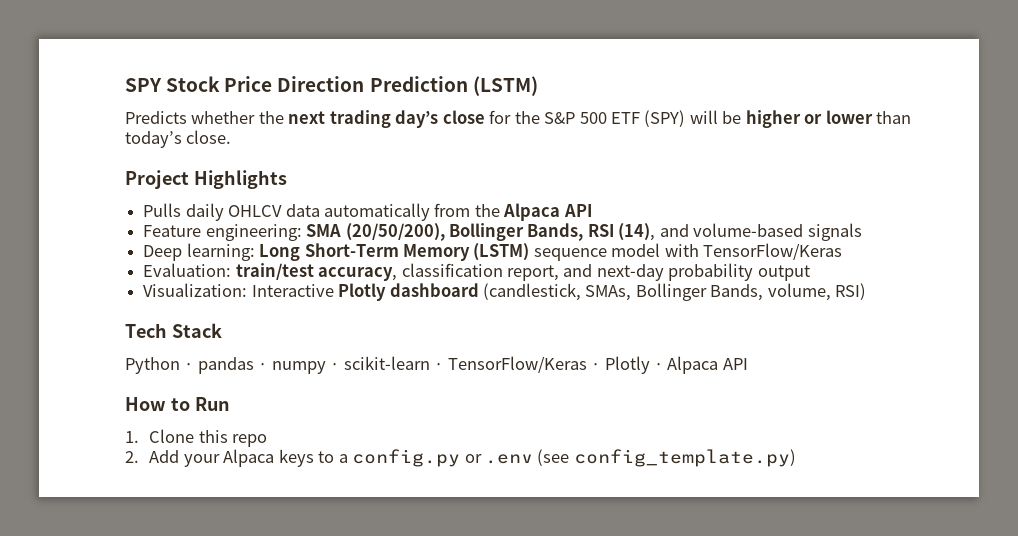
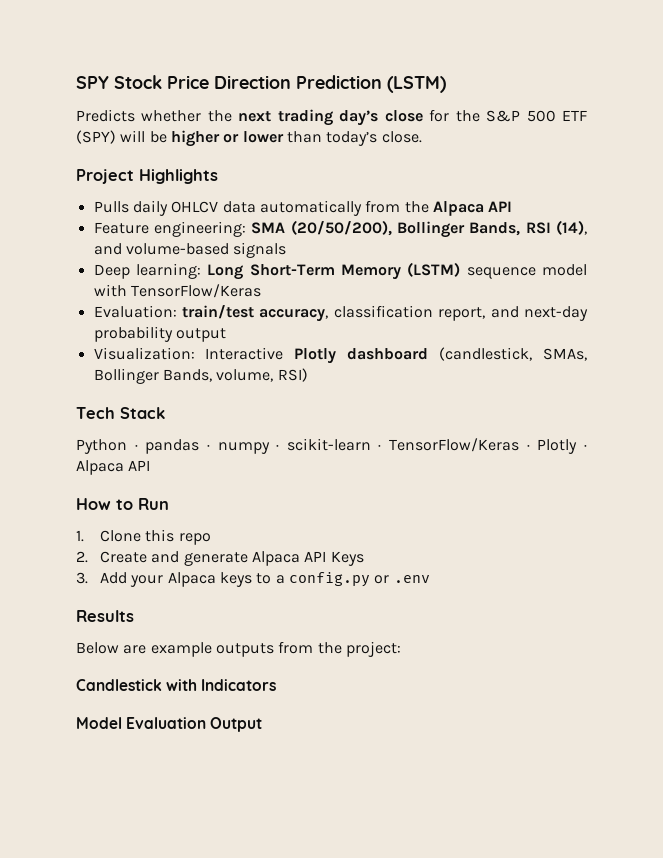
- 2. Add your Alpaca keys to a config.py or .env (see config_template.py)
+ 2. Create and generate Alpaca API Keys
+ 3. Add your Alpaca keys to a config.py or .env
+ Results
+ Below are example outputs from the project:
+ Candlestick with Indicators
+ Model Evaluation Output

